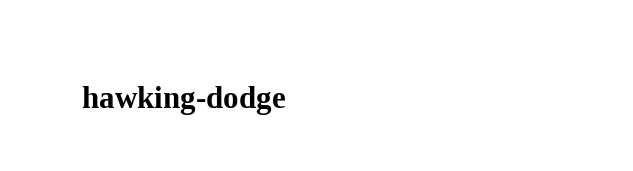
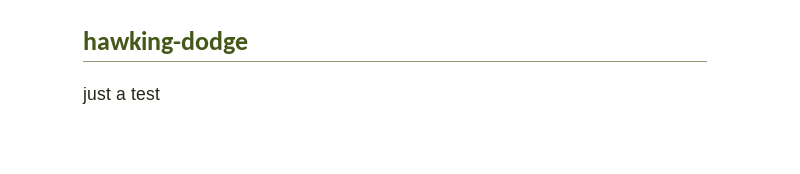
+ just a test

